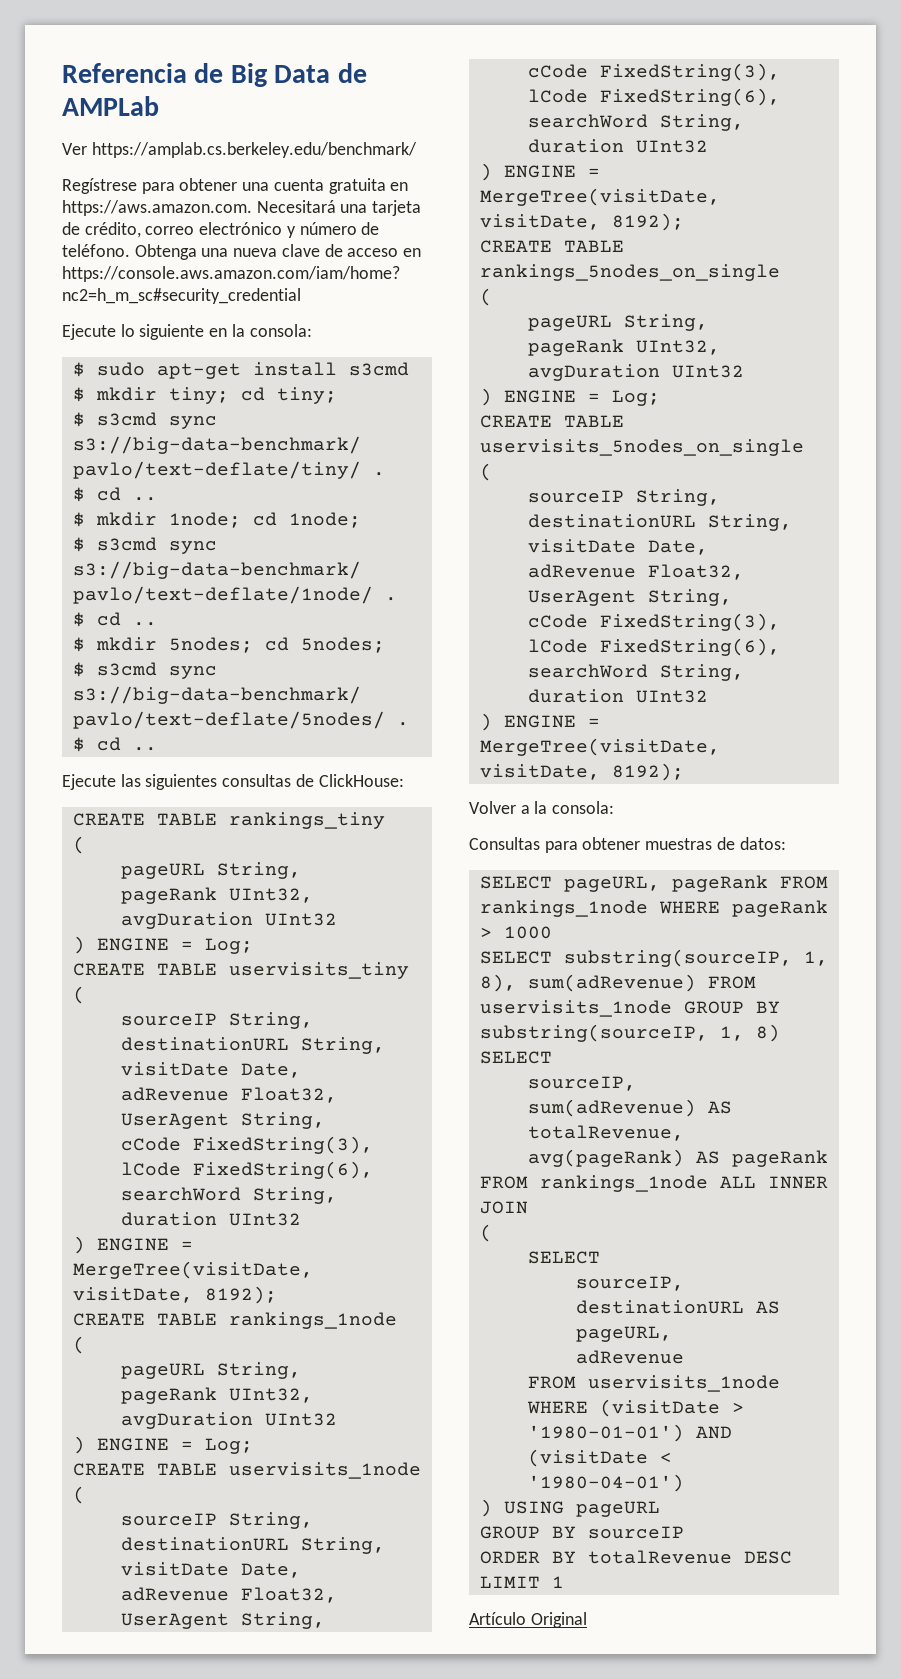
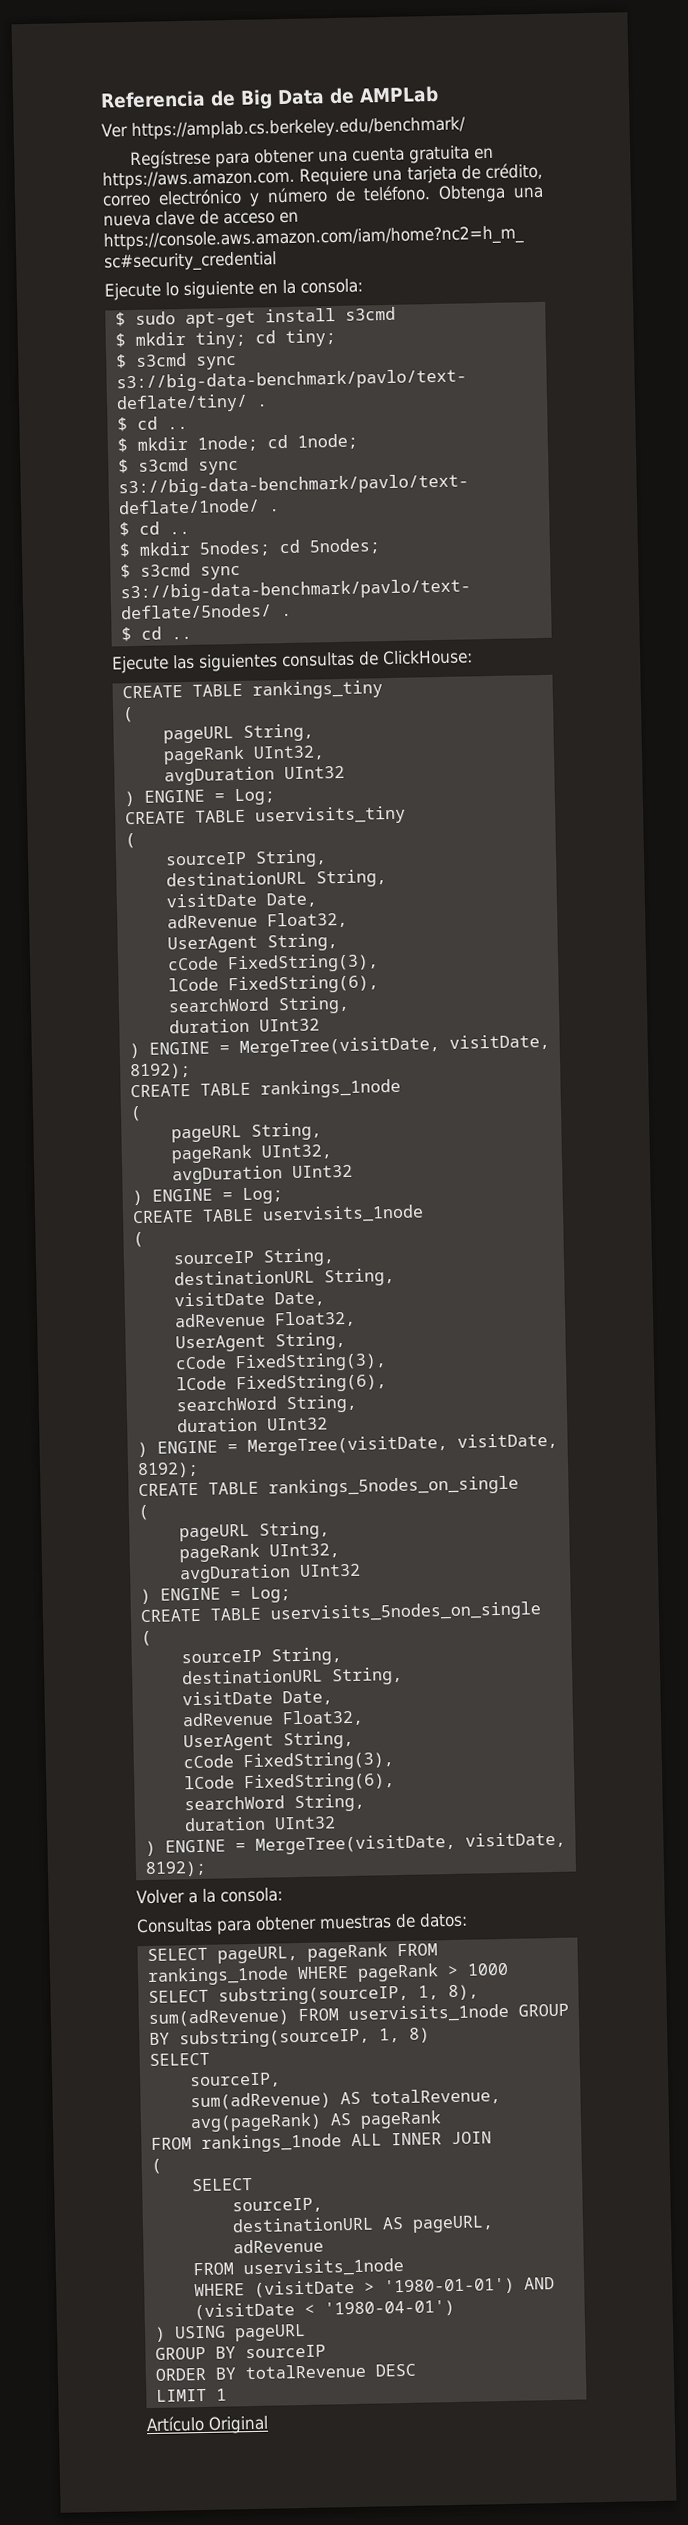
- Regístrese para obtener una cuenta gratuita en https://aws.amazon.com. Necesitará una tarjeta de crédito, correo electrónico y número de teléfono.
+ Regístrese para obtener una cuenta gratuita en https://aws.amazon.com. Requiere una tarjeta de crédito, correo electrónico y número de teléfono.

